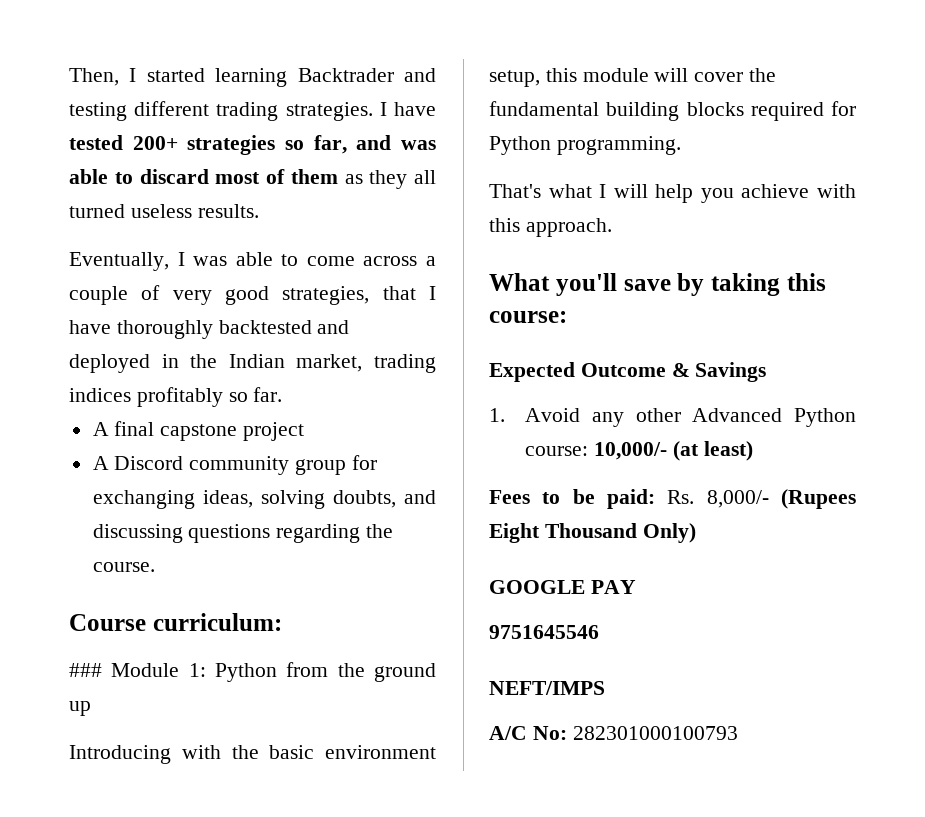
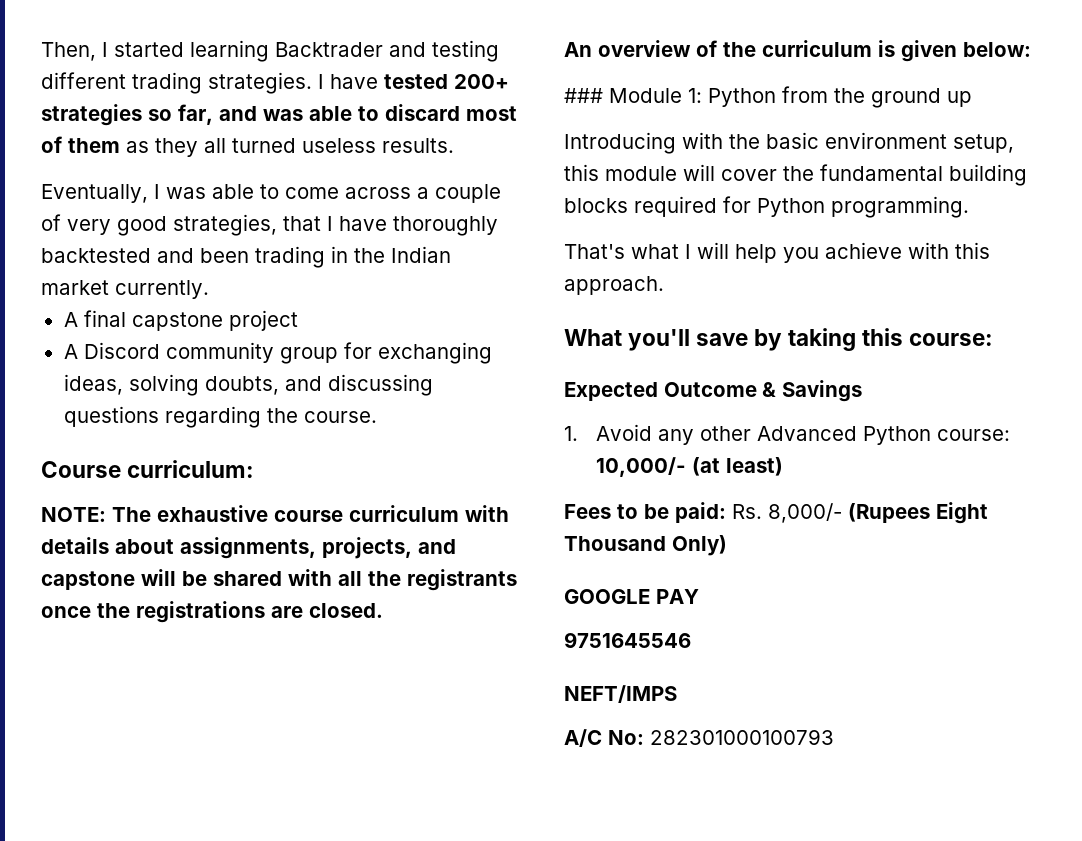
- Eventually, I was able to come across a couple of very good strategies, that I have thoroughly backtested and deployed in the Indian market, trading indices profitably so far.
+ Eventually, I was able to come across a couple of very good strategies, that I have thoroughly backtested and been trading in the Indian market currently.
+ NOTE: The exhaustive course curriculum with details about assignments, projects, and capstone will be shared with all the registrants once the registrations are closed.
+ An overview of the curriculum is given below:

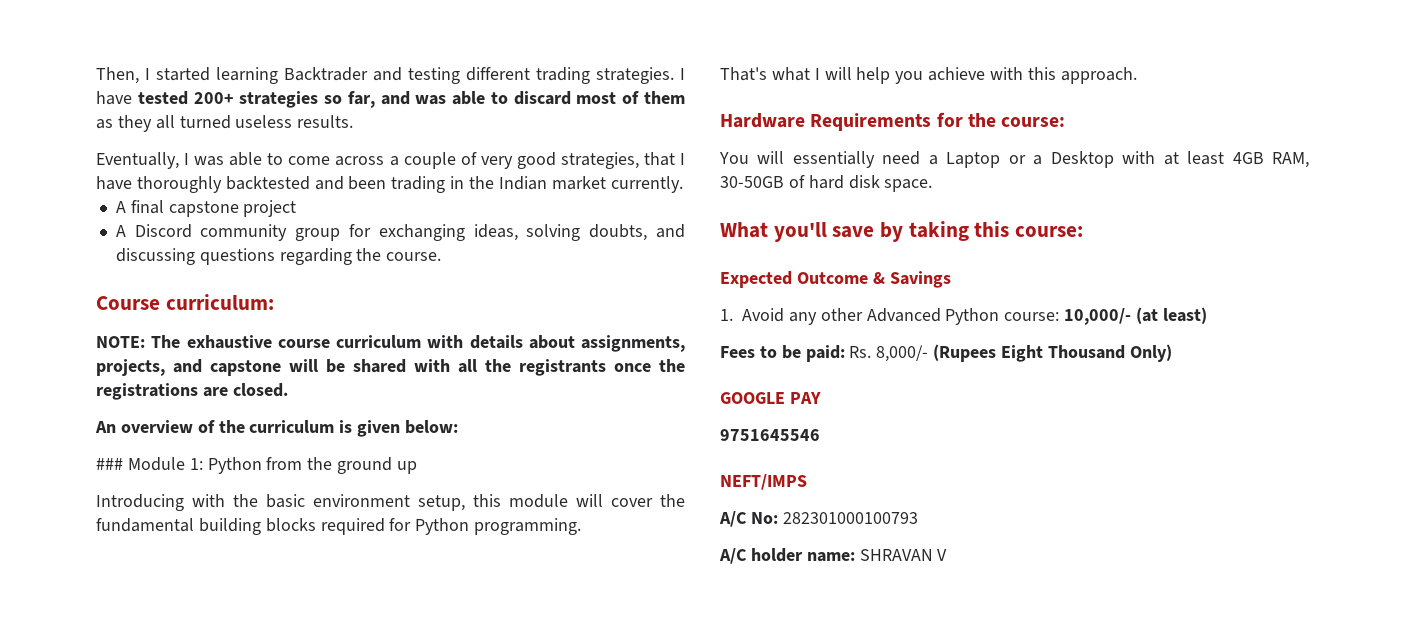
+ Hardware Requirements for the course:
+ You will essentially need a Laptop or a Desktop with at least 4GB RAM, 30-50GB of hard disk space.
+ A/C holder name: SHRAVAN V

